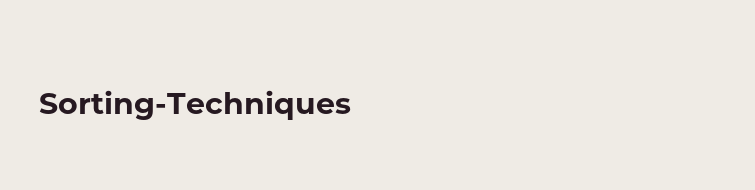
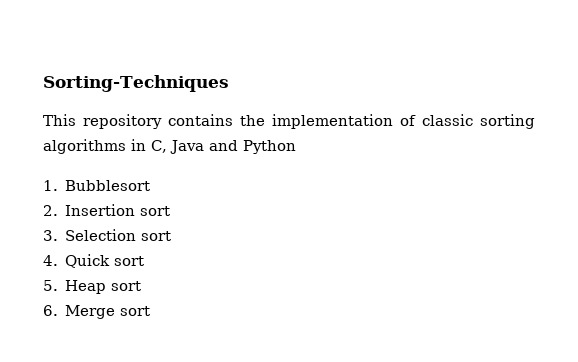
+ This repository contains the implementation of classic sorting algorithms in C, Java and Python
+ 1. Bubblesort
+ 2. Insertion sort
+ 3. Selection sort
+ 4. Quick sort
+ 5. Heap sort
+ 6. Merge sort

